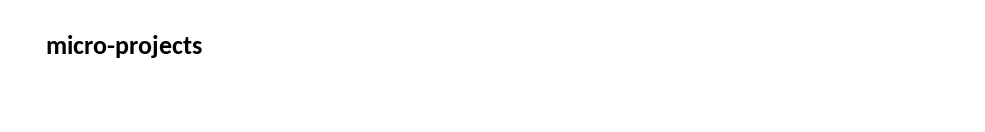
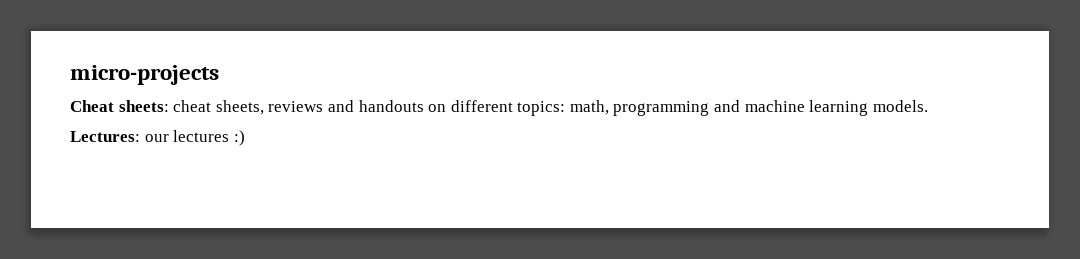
+ Cheat sheets: cheat sheets, reviews and handouts on different topics: math, programming and machine learning models.
+ Lectures: our lectures :)

